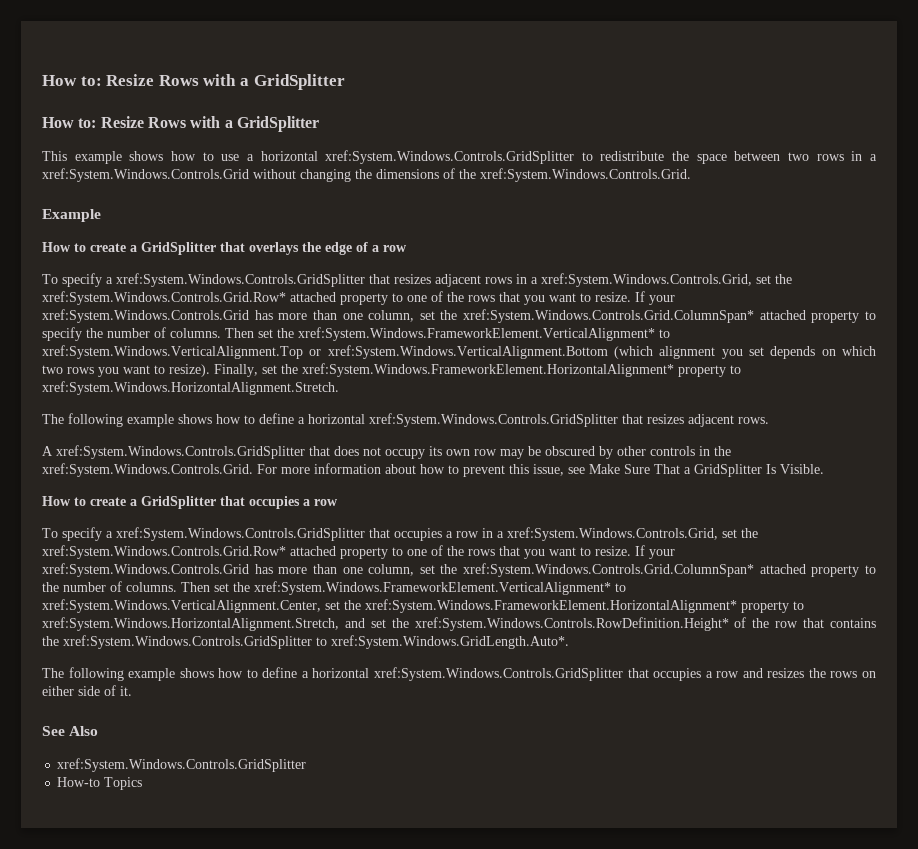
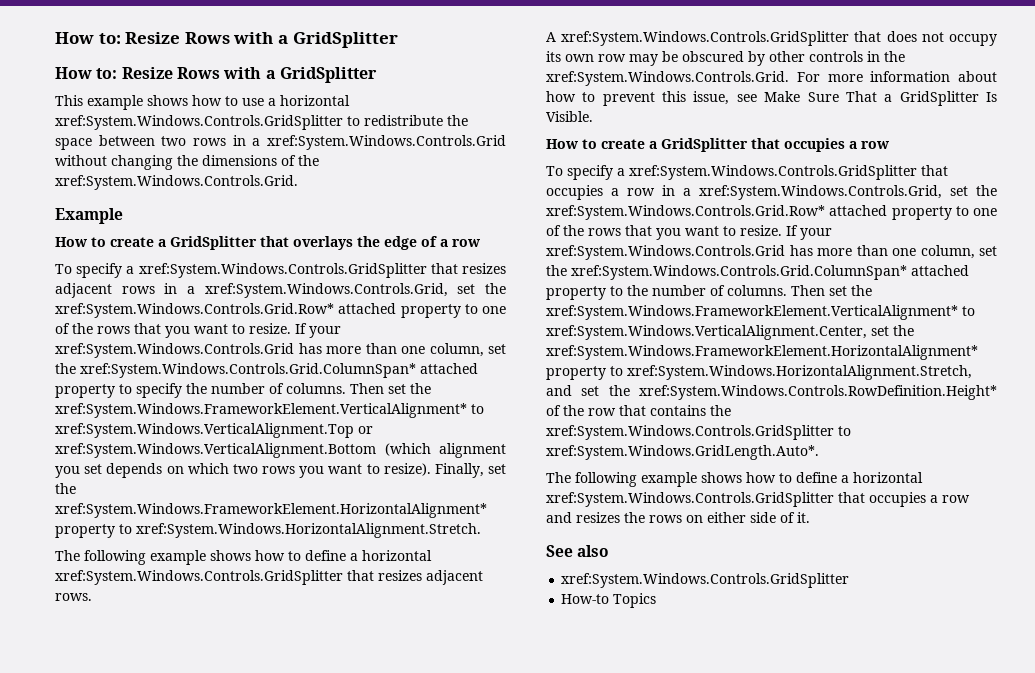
- See Also
+ See also

